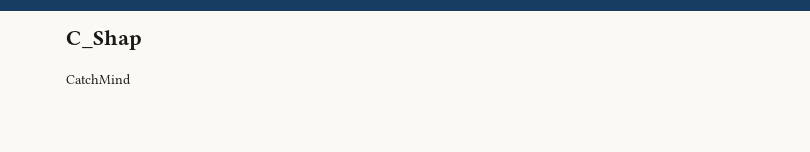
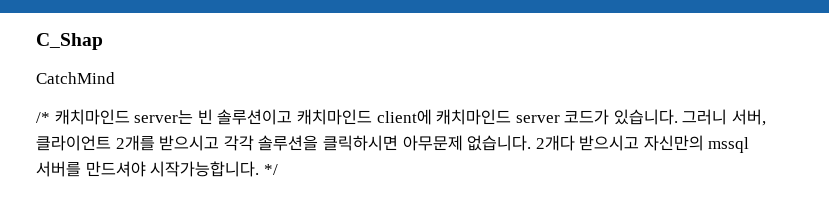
+ /* 캐치마인드 server는 빈 솔루션이고 캐치마인드 client에 캐치마인드 server 코드가 있습니다. 그러니 서버, 클라이언트 2개를 받으시고 각각 솔루션을 클릭하시면 아무문제 없습니다. 2개다 받으시고 자신만의 mssql 서버를 만드셔야 시작가능합니다. */

